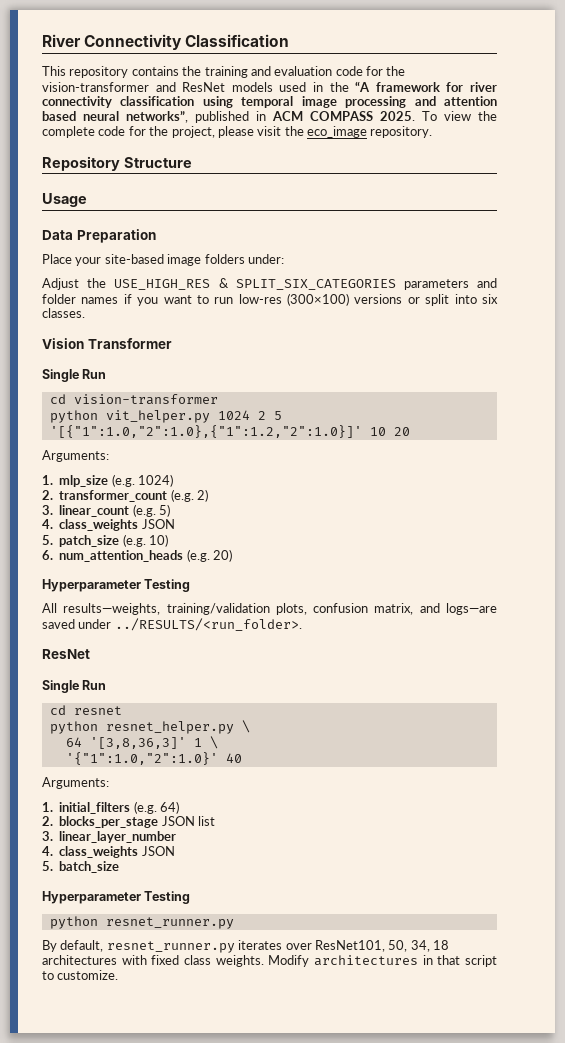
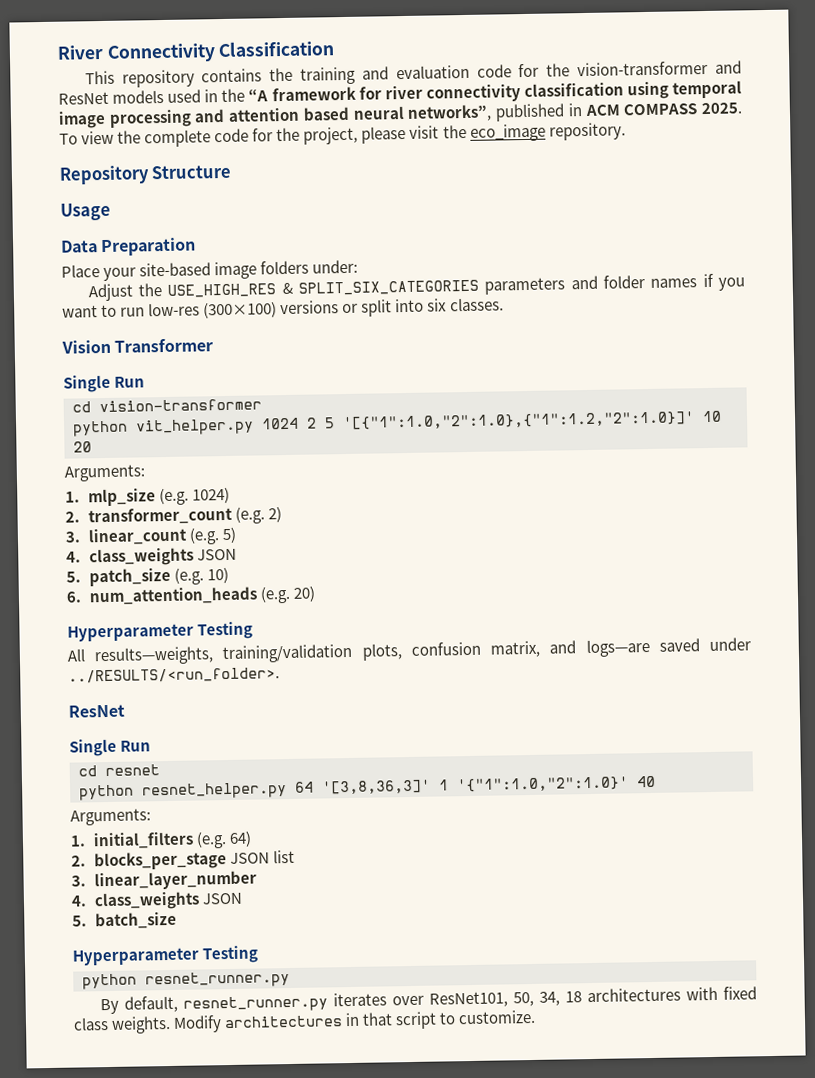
- python resnet_helper.py \
- 64 '[3,8,36,3]' 1 \
- '{"1":1.0,"2":1.0}' 40
+ python resnet_helper.py 64 '[3,8,36,3]' 1 '{"1":1.0,"2":1.0}' 40

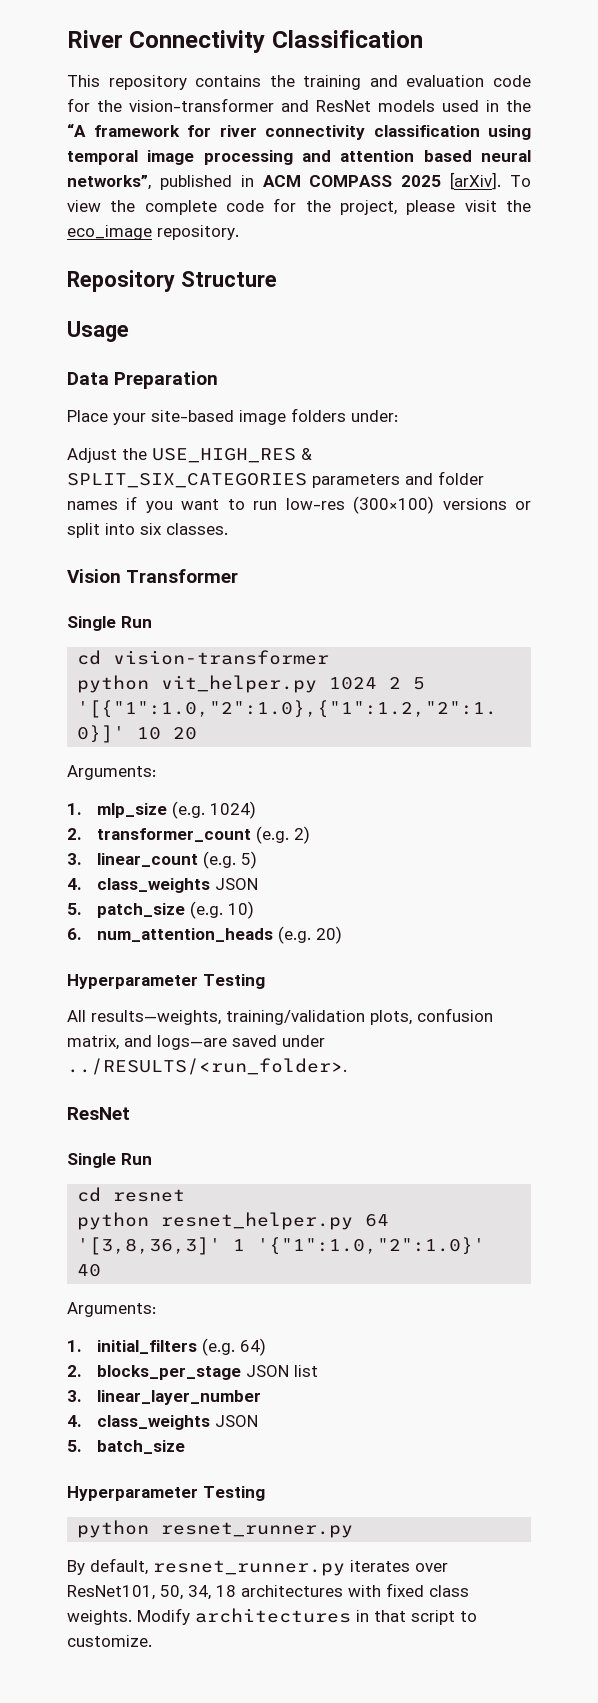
- This repository contains the training and evaluation code for the vision-transformer and ResNet models used in the “A framework for river connectivity classification using temporal image processing and attention based neural networks”, published in ACM COMPASS 2025.
+ This repository contains the training and evaluation code for the vision-transformer and ResNet models used in the “A framework for river connectivity classification using temporal image processing and attention based neural networks”, published in ACM COMPASS 2025 [arXiv].

